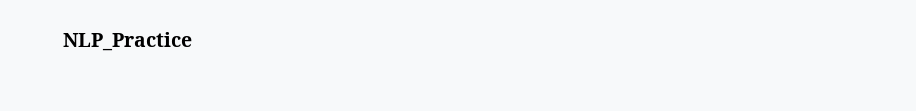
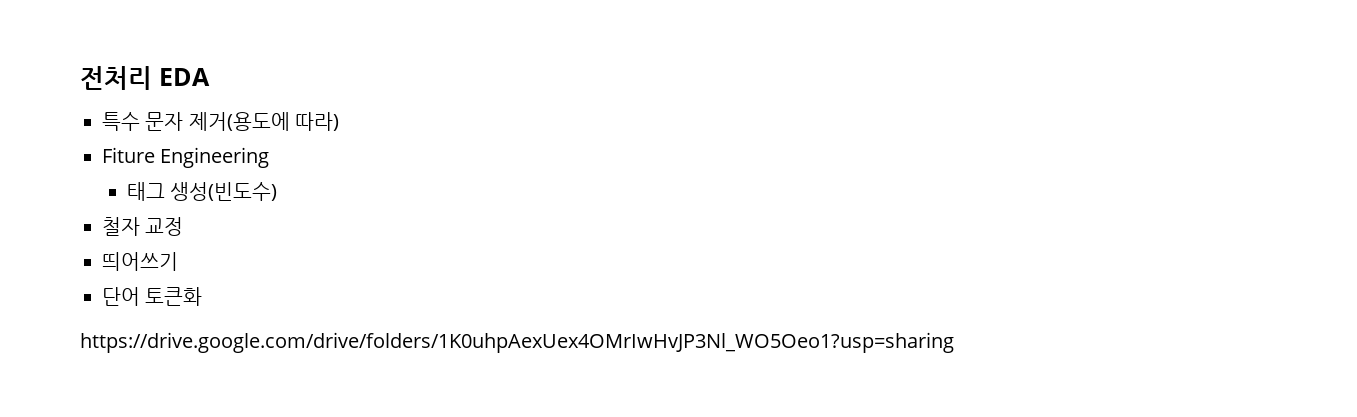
- NLP_Practice
+ 전처리 EDA
+ 특수 문자 제거(용도에 따라)
+ Fiture Engineering
+ 태그 생성(빈도수)
+ 철자 교정
+ 띄어쓰기
+ 단어 토큰화
+ https://drive.google.com/drive/folders/1K0uhpAexUex4OMrIwHvJP3Nl_WO5Oeo1?usp=sharing

